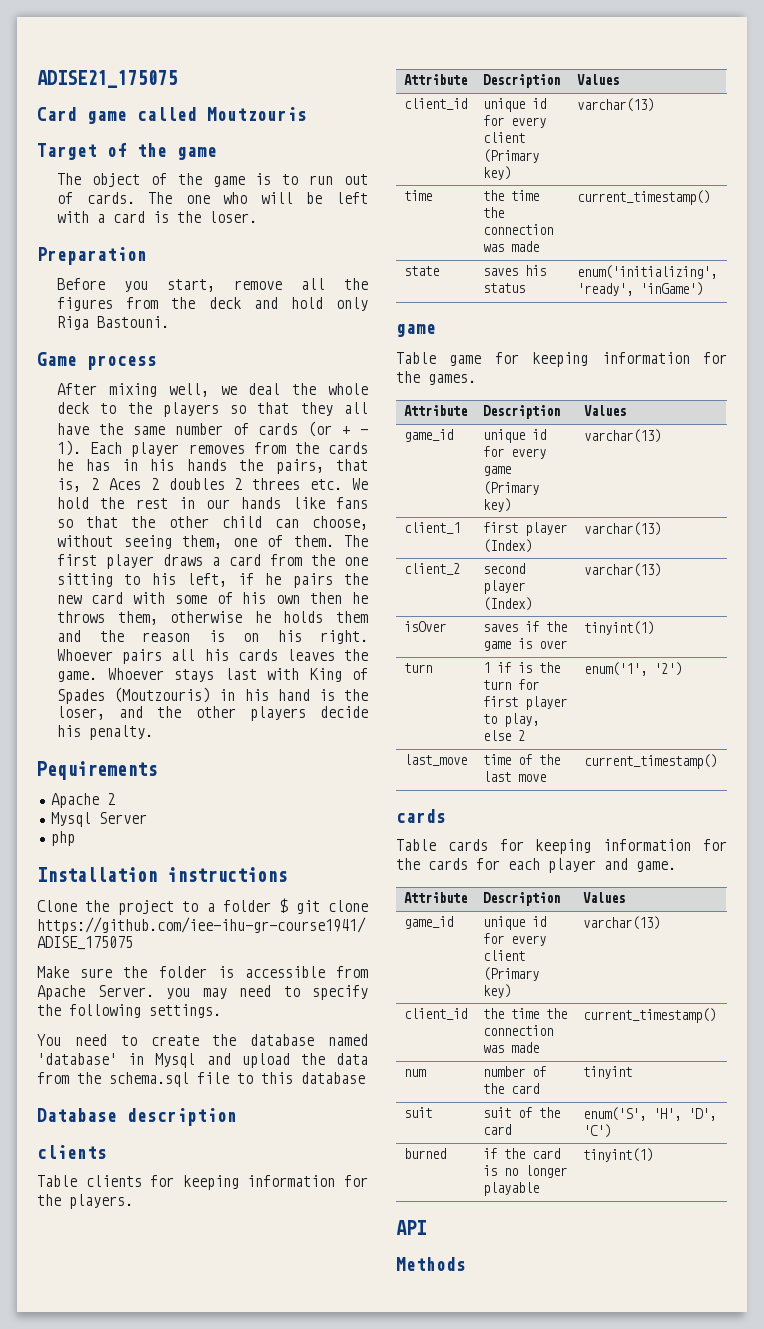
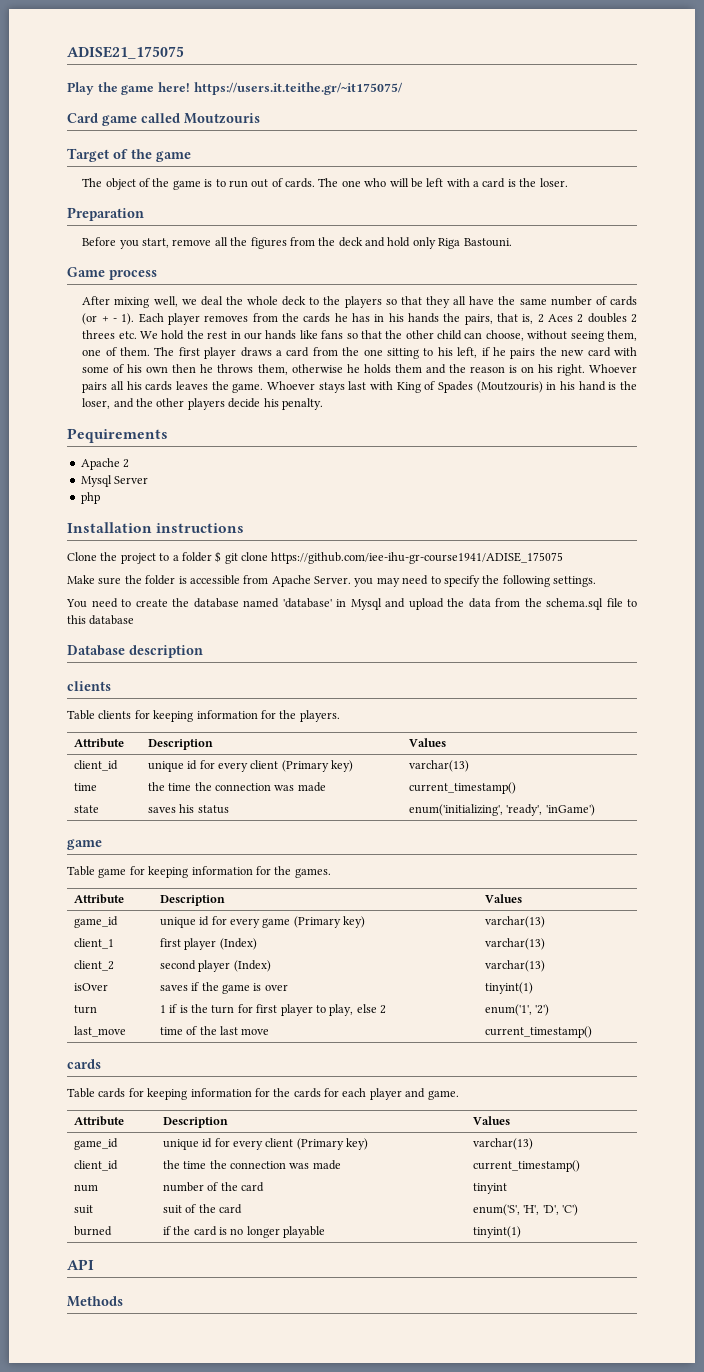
+ Play the game here! https://users.it.teithe.gr/~it175075/

